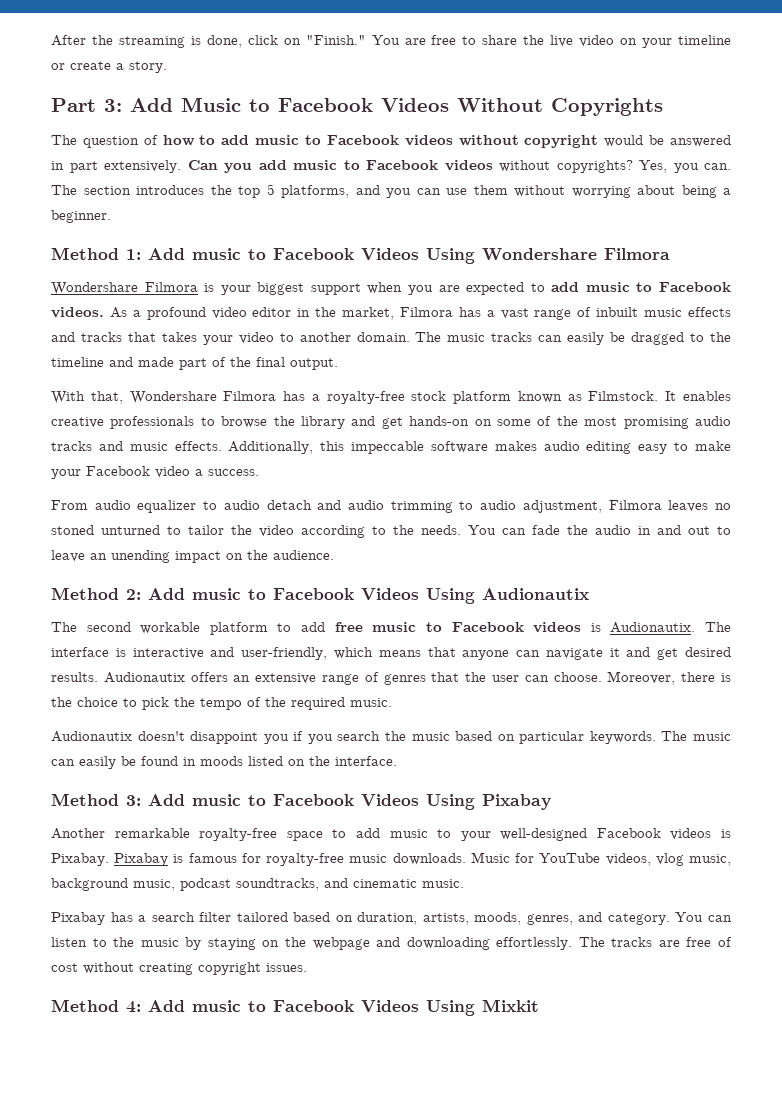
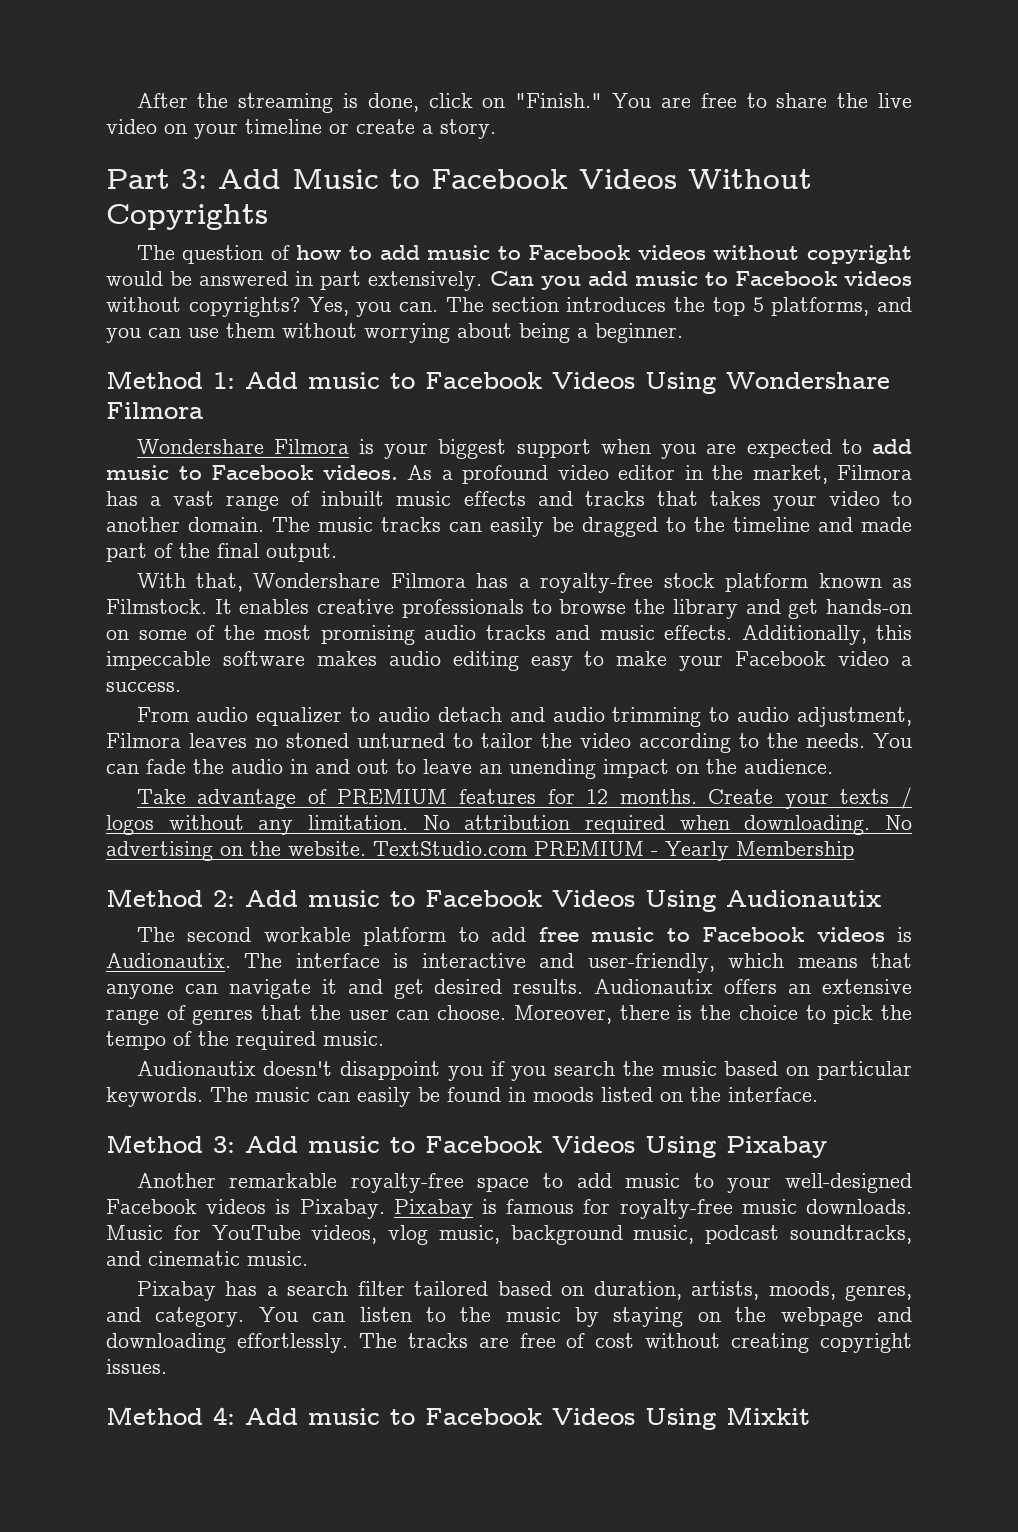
+ Take advantage of PREMIUM features for 12 months. Create your texts / logos without any limitation. No attribution required when downloading. No advertising on the website. TextStudio.com PREMIUM - Yearly Membership

